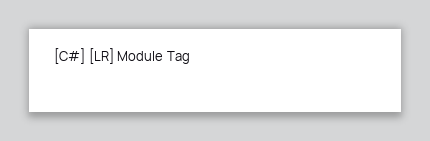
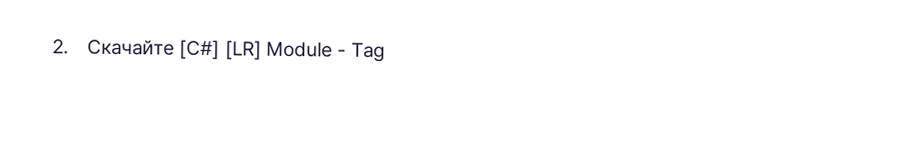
- [C#] [LR] Module Tag
+ 2. Скачайте [C#] [LR] Module - Tag

